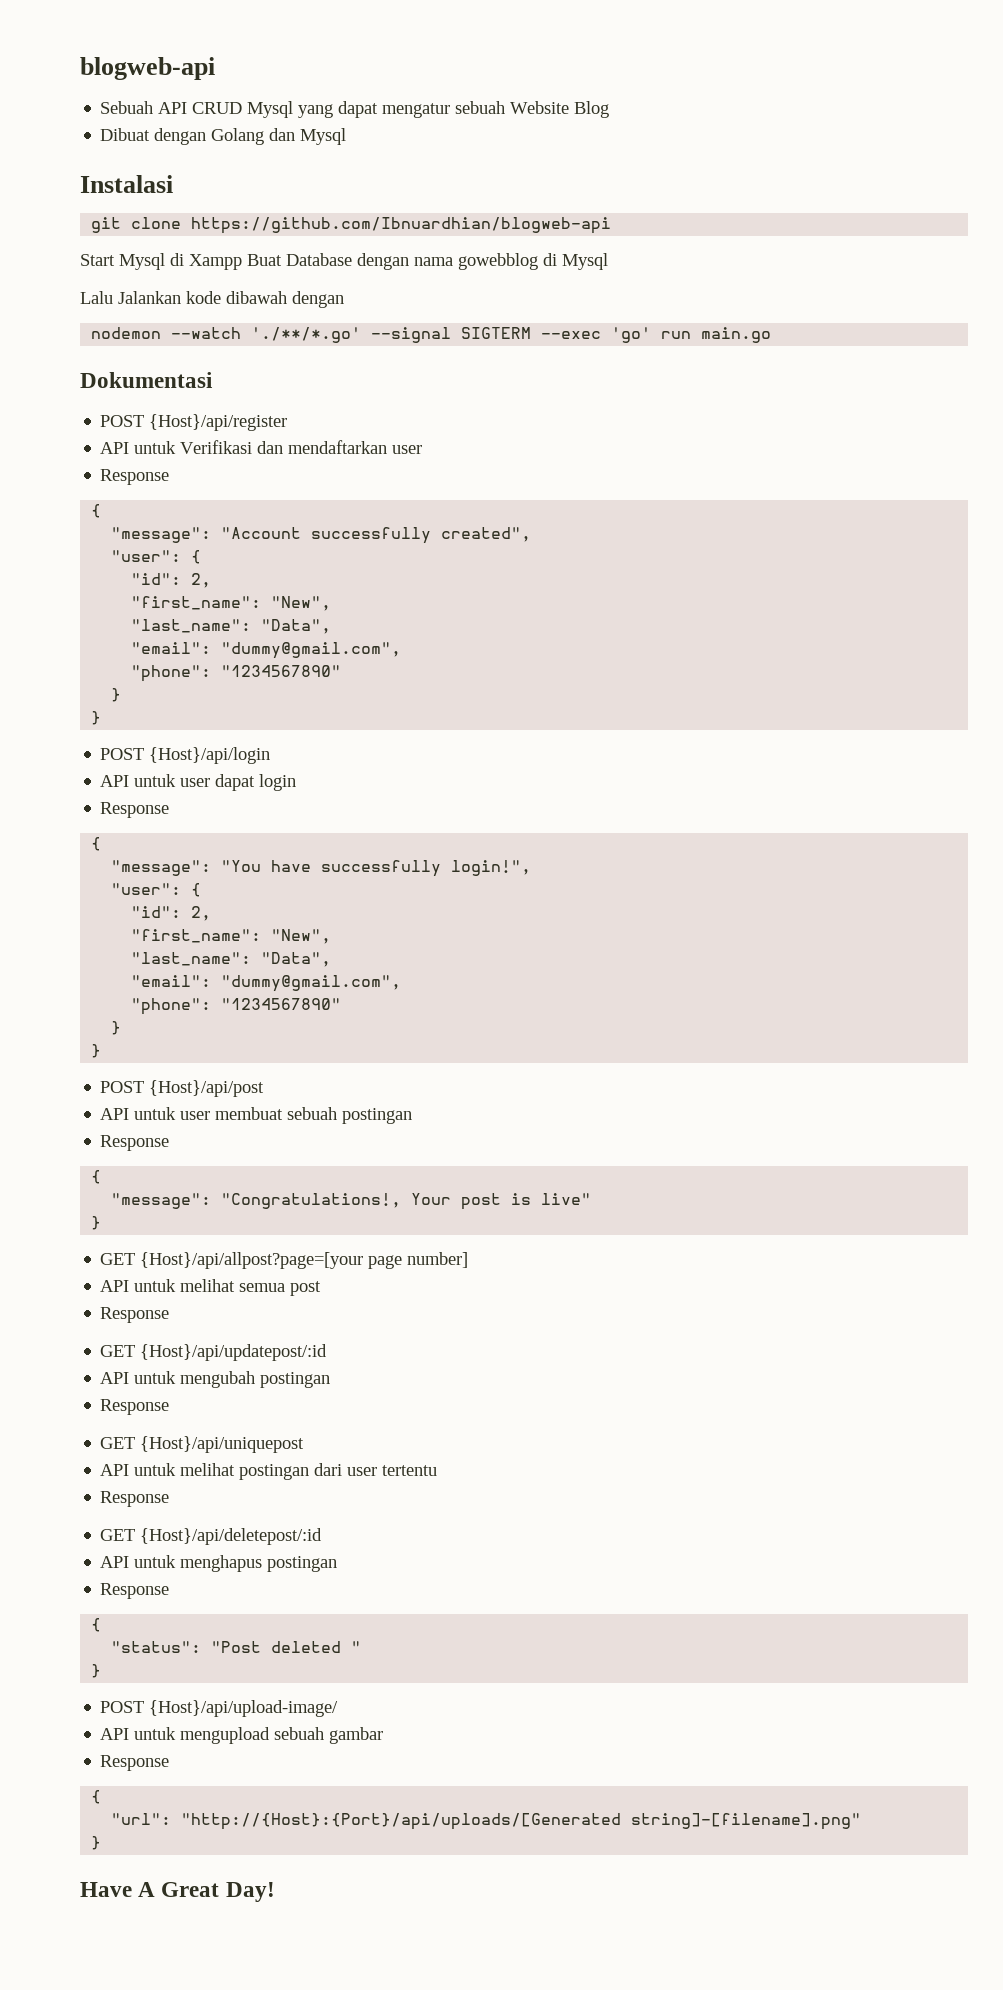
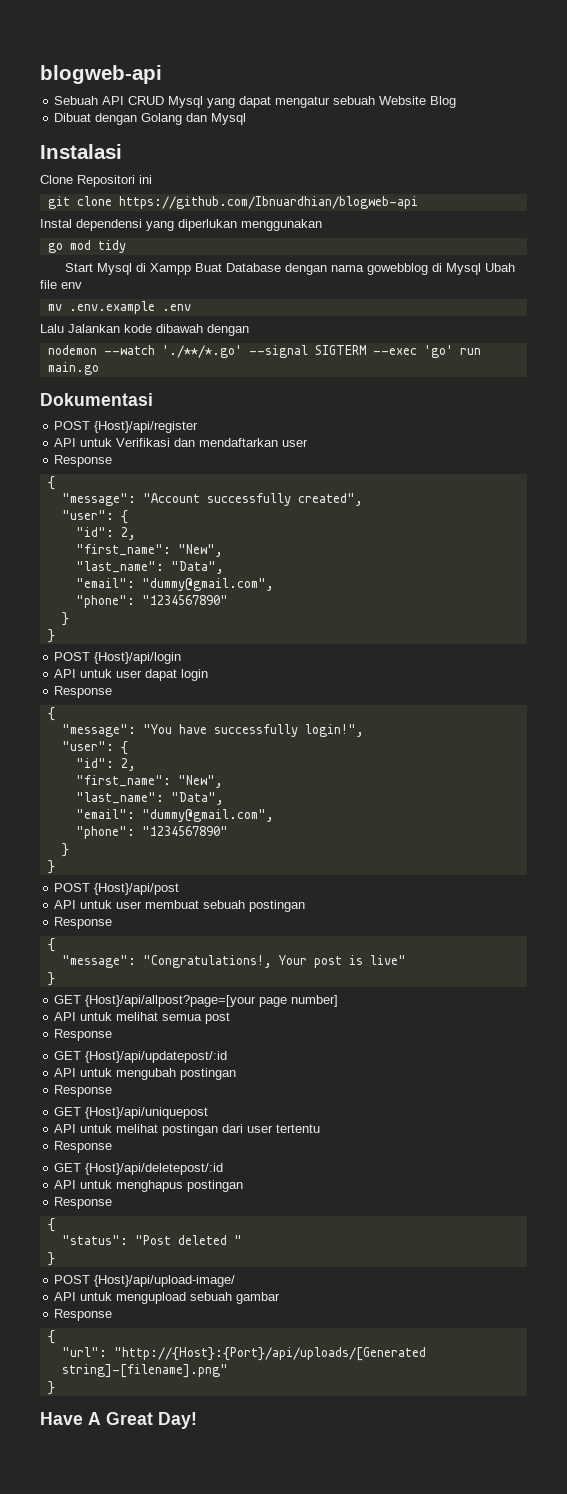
+ Clone Repositori ini
+ Instal dependensi yang diperlukan menggunakan
+ go mod tidy
- Start Mysql di Xampp Buat Database dengan nama gowebblog di Mysql
+ Start Mysql di Xampp Buat Database dengan nama gowebblog di Mysql Ubah file env
+ mv .env.example .env

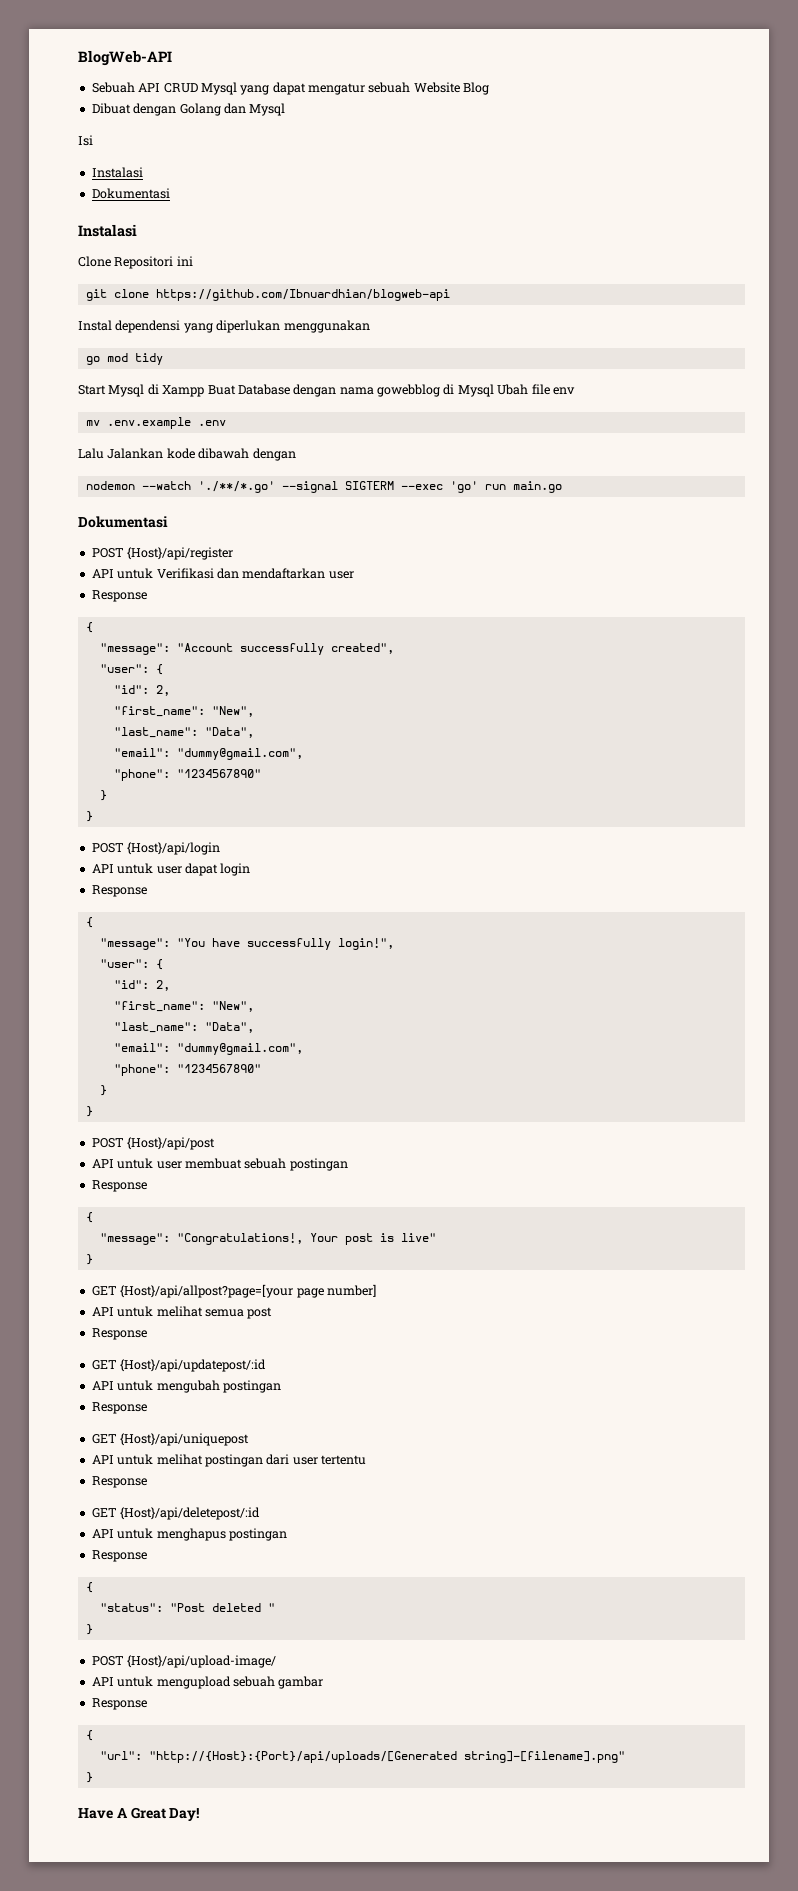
- blogweb-api
+ BlogWeb-API
+ Isi
+ Instalasi
+ Dokumentasi

